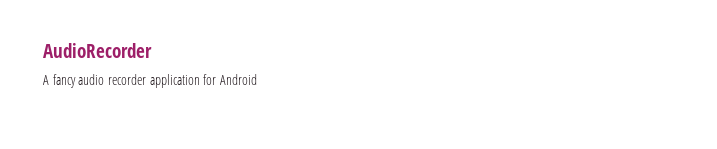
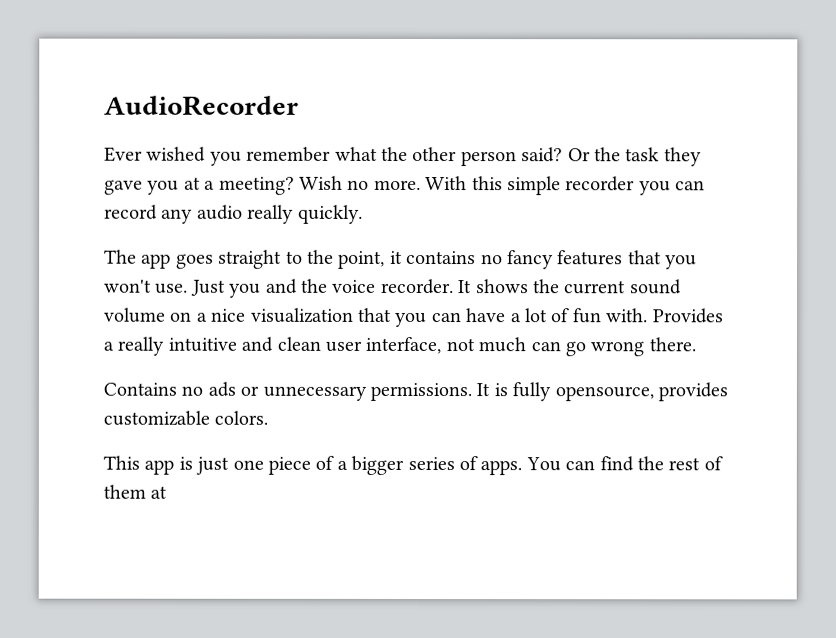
- A fancy audio recorder application for Android
+ Ever wished you remember what the other person said? Or the task they gave you at a meeting? Wish no more. With this simple recorder you can record any audio really quickly.
+ The app goes straight to the point, it contains no fancy features that you won't use. Just you and the voice recorder. It shows the current sound volume on a nice visualization that you can have a lot of fun with. Provides a really intuitive and clean user interface, not much can go wrong there.
+ Contains no ads or unnecessary permissions. It is fully opensource, provides customizable colors.
+ This app is just one piece of a bigger series of apps. You can find the rest of them at

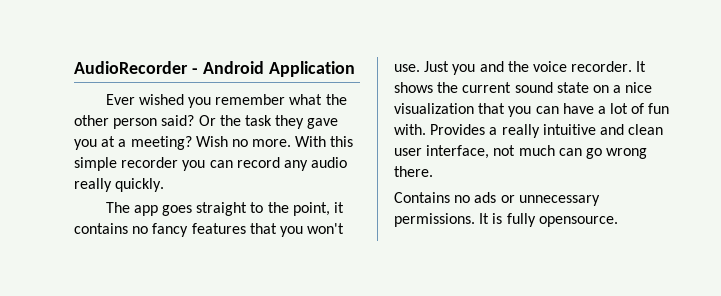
- AudioRecorder
+ AudioRecorder - Android Application
- It shows the current sound volume on a nice visualization that you can have a lot of fun with.
+ It shows the current sound state on a nice visualization that you can have a lot of fun with.
- It is fully opensource, provides customizable colors.
- This app is just one piece of a bigger series of apps. You can find the rest of them at
+ It is fully opensource.

